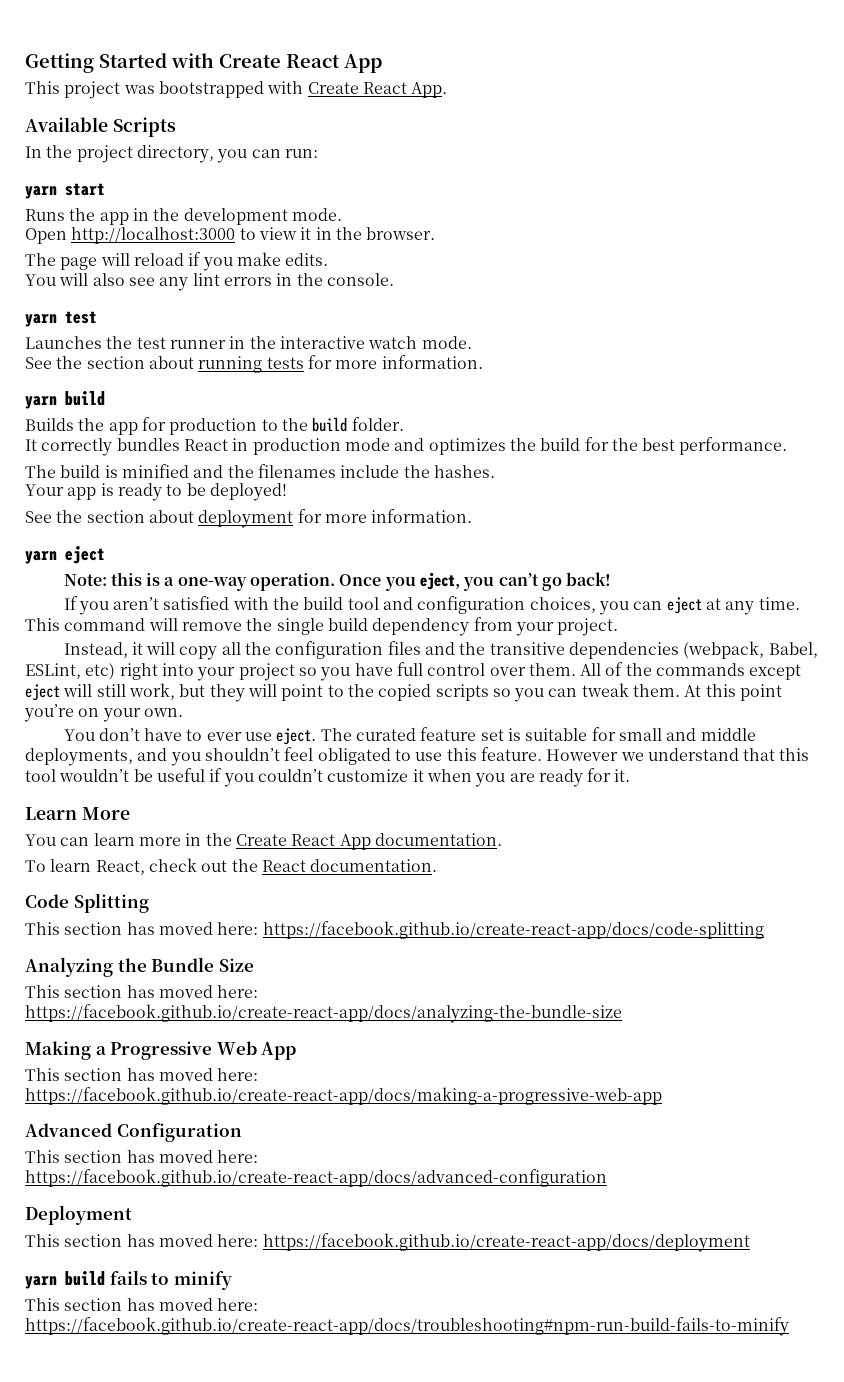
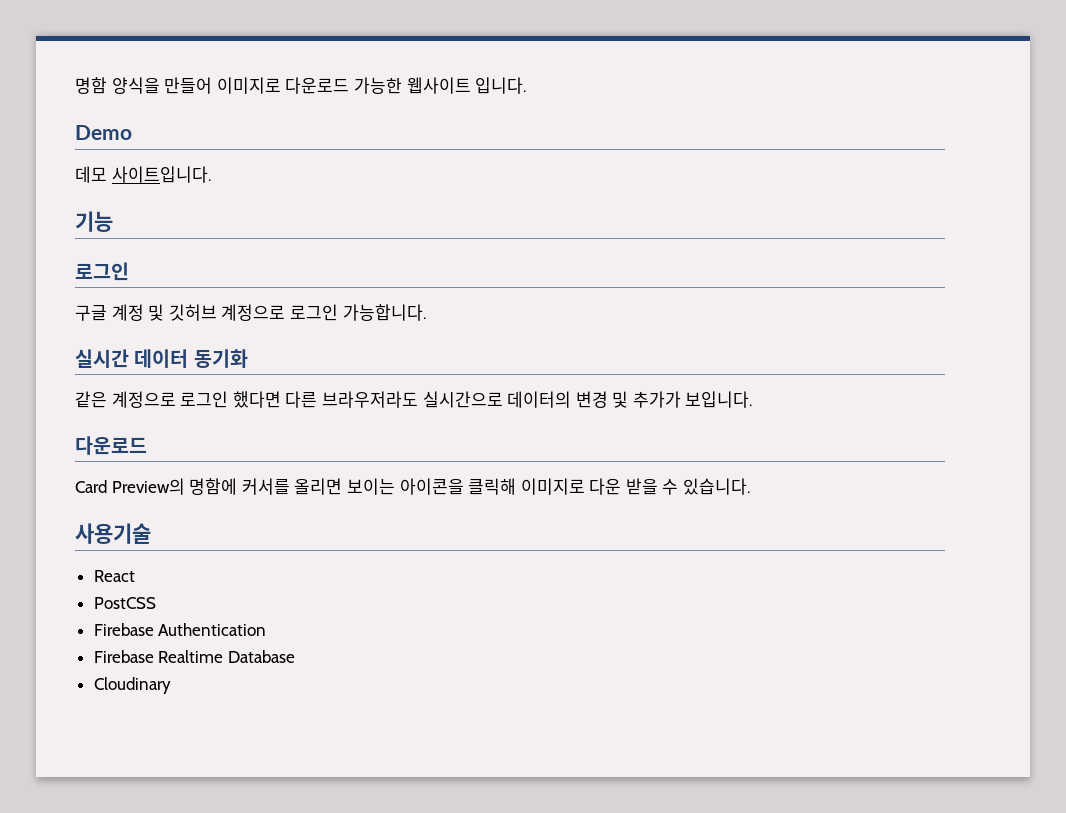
- Getting Started with Create React App
- This project was bootstrapped with Create React App.
- Available Scripts
- In the project directory, you can run:
- yarn start
- Runs the app in the development mode.
- Open http://localhost:3000 to view it in the browser.
- The page will reload if you make edits.
- You will also see any lint errors in the console.
- yarn test
- Launches the test runner in the interactive watch mode.
- See the section about running tests for more information.
- yarn build
- Builds the app for production to the build folder.
- It correctly bundles React in production mode and optimizes the build for the best performance.
- The build is minified and the filenames include the hashes.
- Your app is ready to be deployed!
- See the section about deployment for more information.
- yarn eject
- Note: this is a one-way operation. Once you eject, you can’t go back!
- If you aren’t satisfied with the build tool and configuration choices, you can eject at any time. This command will remove the single build dependency from your project.
- Instead, it will copy all the configuration files and the transitive dependencies (webpack, Babel, ESLint, etc) right into your project so you have full control over them. All of the commands except eject will still work, but they will point to the copied scripts so you can tweak them. At this point you’re on your own.
- You don’t have to ever use eject. The curated feature set is suitable for small and middle deployments, and you shouldn’t feel obligated to use this feature. However we understand that this tool wouldn’t be useful if you couldn’t customize it when you are ready for it.
- Learn More
- You can learn more in the Create React App documentation.
- To learn React, check out the React documentation.
- Code Splitting
- This section has moved here: https://facebook.github.io/create-react-app/docs/code-splitting
- Analyzing the Bundle Size
- This section has moved here: https://facebook.github.io/create-react-app/docs/analyzing-the-bundle-size
- Making a Progressive Web App
- This section has moved here: https://facebook.github.io/create-react-app/docs/making-a-progressive-web-app
- Advanced Configuration
- This section has moved here: https://facebook.github.io/create-react-app/docs/advanced-configuration
- Deployment
- This section has moved here: https://facebook.github.io/create-react-app/docs/deployment
- yarn build fails to minify
- This section has moved here: https://facebook.github.io/create-react-app/docs/troubleshooting#npm-run-build-fails-to-minify
+ 명함 양식을 만들어 이미지로 다운로드 가능한 웹사이트 입니다.
+ Demo
+ 데모 사이트입니다.
+ 기능
+ 로그인
+ 구글 계정 및 깃허브 계정으로 로그인 가능합니다.
+ 실시간 데이터 동기화
+ 같은 계정으로 로그인 했다면 다른 브라우저라도 실시간으로 데이터의 변경 및 추가가 보입니다.
+ 다운로드
+ Card Preview의 명함에 커서를 올리면 보이는 아이콘을 클릭해 이미지로 다운 받을 수 있습니다.
+ 사용기술
+ React
+ PostCSS
+ Firebase Authentication
+ Firebase Realtime Database
+ Cloudinary

